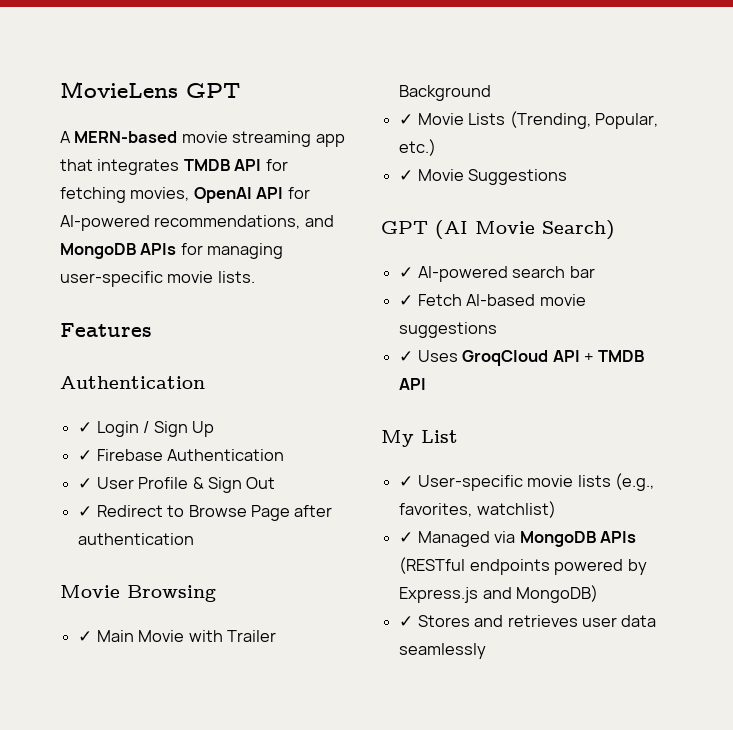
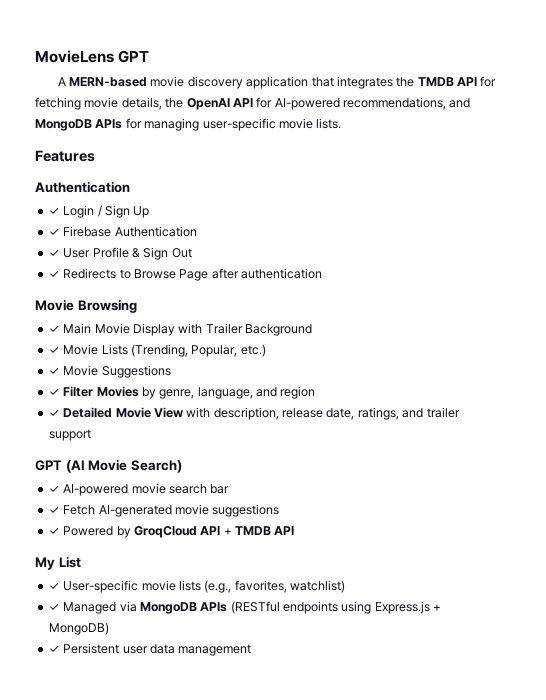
- A MERN-based movie streaming app that integrates TMDB API for fetching movies, OpenAI API for AI-powered recommendations, and MongoDB APIs for managing user-specific movie lists.
+ A MERN-based movie discovery application that integrates the TMDB API for fetching movie details, the OpenAI API for AI-powered recommendations, and MongoDB APIs for managing user-specific movie lists.
- ✓ Redirect to Browse Page after authentication
+ ✓ Redirects to Browse Page after authentication
- ✓ Main Movie with Trailer Background
+ ✓ Main Movie Display with Trailer Background
+ ✓ Filter Movies by genre, language, and region
+ ✓ Detailed Movie View with description, release date, ratings, and trailer support
- ✓ AI-powered search bar
+ ✓ AI-powered movie search bar
- ✓ Fetch AI-based movie suggestions
+ ✓ Fetch AI-generated movie suggestions
- ✓ Uses GroqCloud API + TMDB API
+ ✓ Powered by GroqCloud API + TMDB API
- ✓ Managed via MongoDB APIs (RESTful endpoints powered by Express.js and MongoDB)
+ ✓ Managed via MongoDB APIs (RESTful endpoints using Express.js + MongoDB)
- ✓ Stores and retrieves user data seamlessly
+ ✓ Persistent user data management

